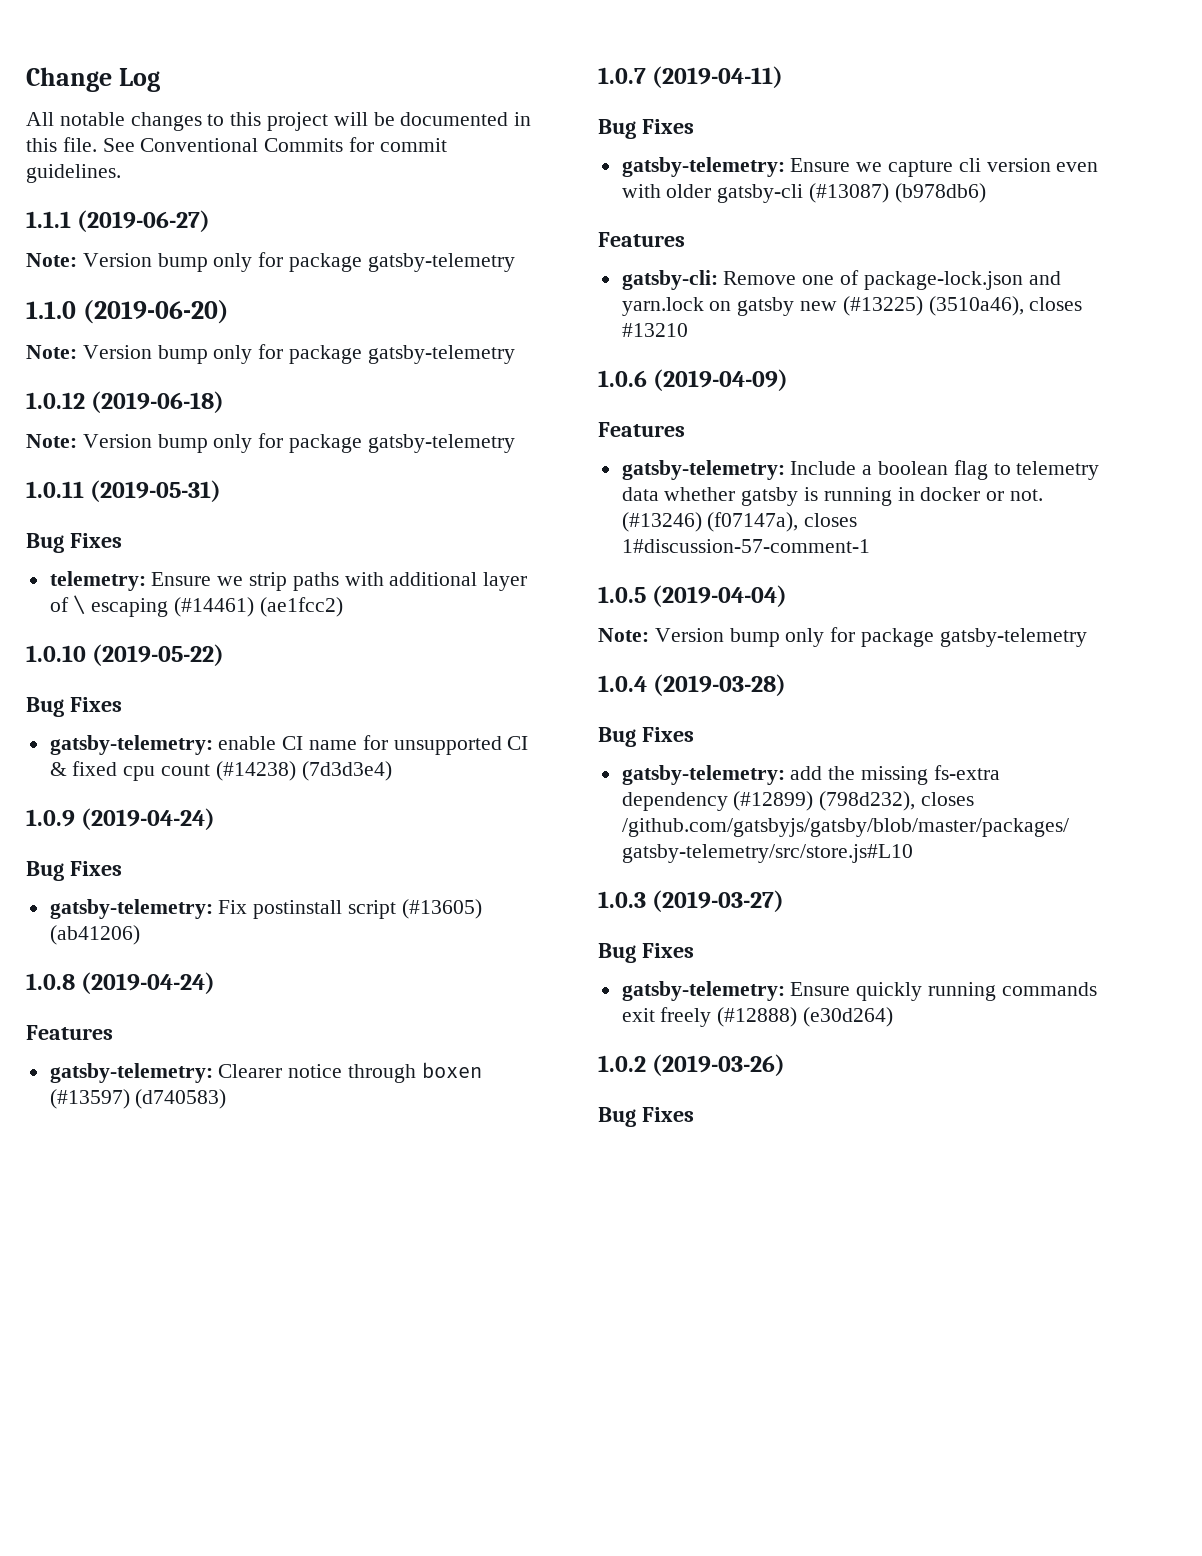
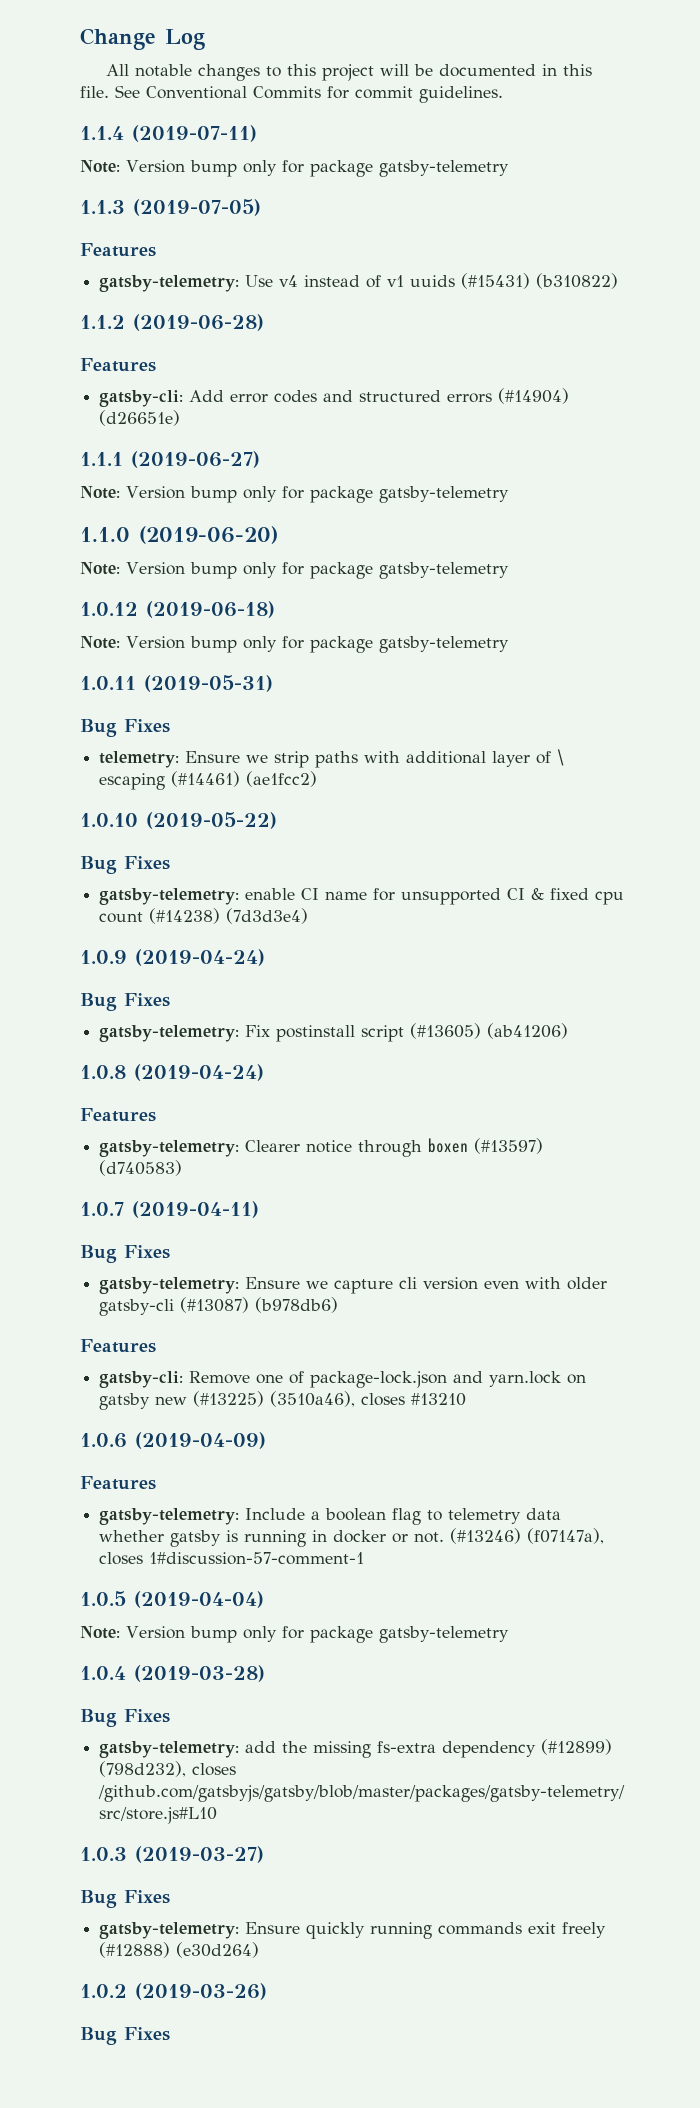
+ 1.1.4 (2019-07-11)
+ Note: Version bump only for package gatsby-telemetry
+ 1.1.3 (2019-07-05)
+ Features
+ gatsby-telemetry: Use v4 instead of v1 uuids (#15431) (b310822)
+ 1.1.2 (2019-06-28)
+ Features
+ gatsby-cli: Add error codes and structured errors (#14904) (d26651e)

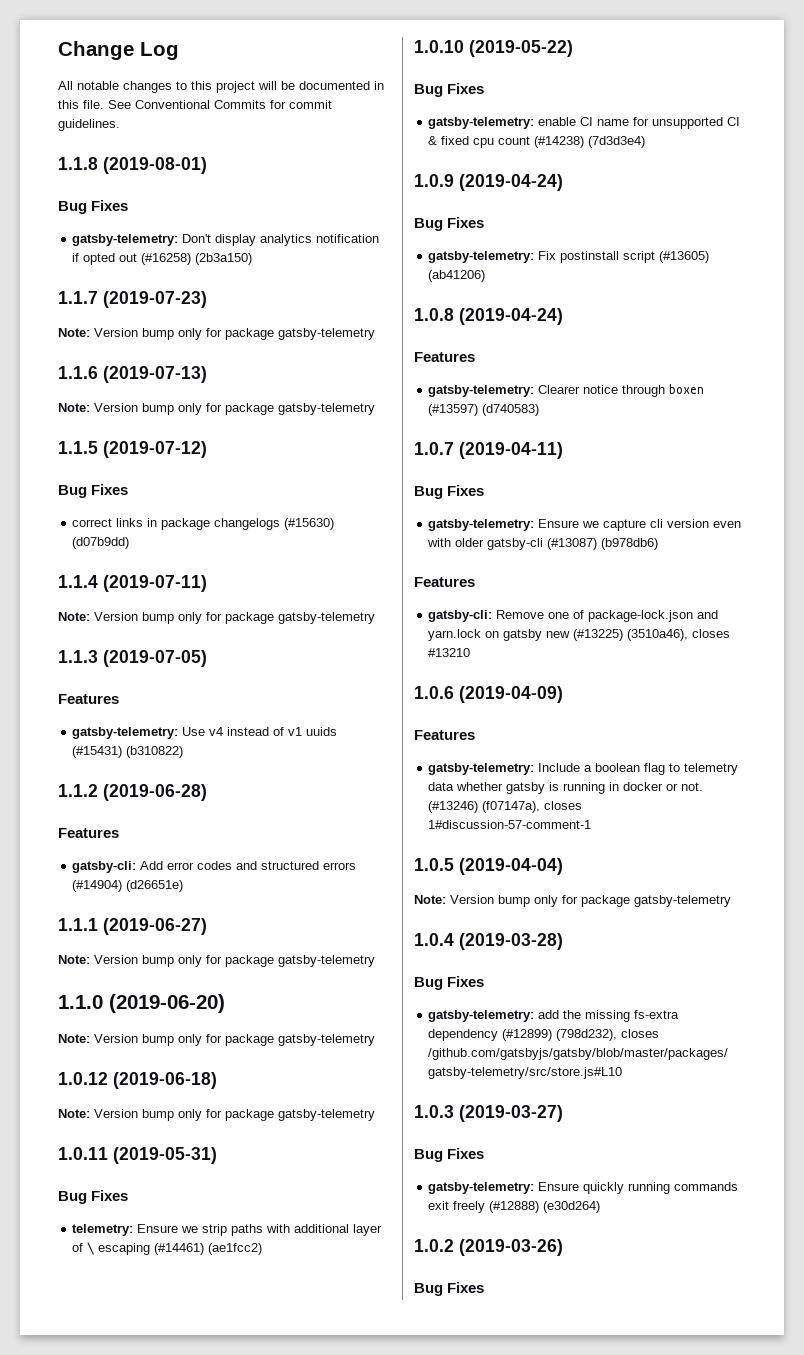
+ 1.1.8 (2019-08-01)
+ Bug Fixes
+ gatsby-telemetry: Don't display analytics notification if opted out (#16258) (2b3a150)
+ 1.1.7 (2019-07-23)
+ Note: Version bump only for package gatsby-telemetry
+ 1.1.6 (2019-07-13)
+ Note: Version bump only for package gatsby-telemetry
+ 1.1.5 (2019-07-12)
+ Bug Fixes
+ correct links in package changelogs (#15630) (d07b9dd)

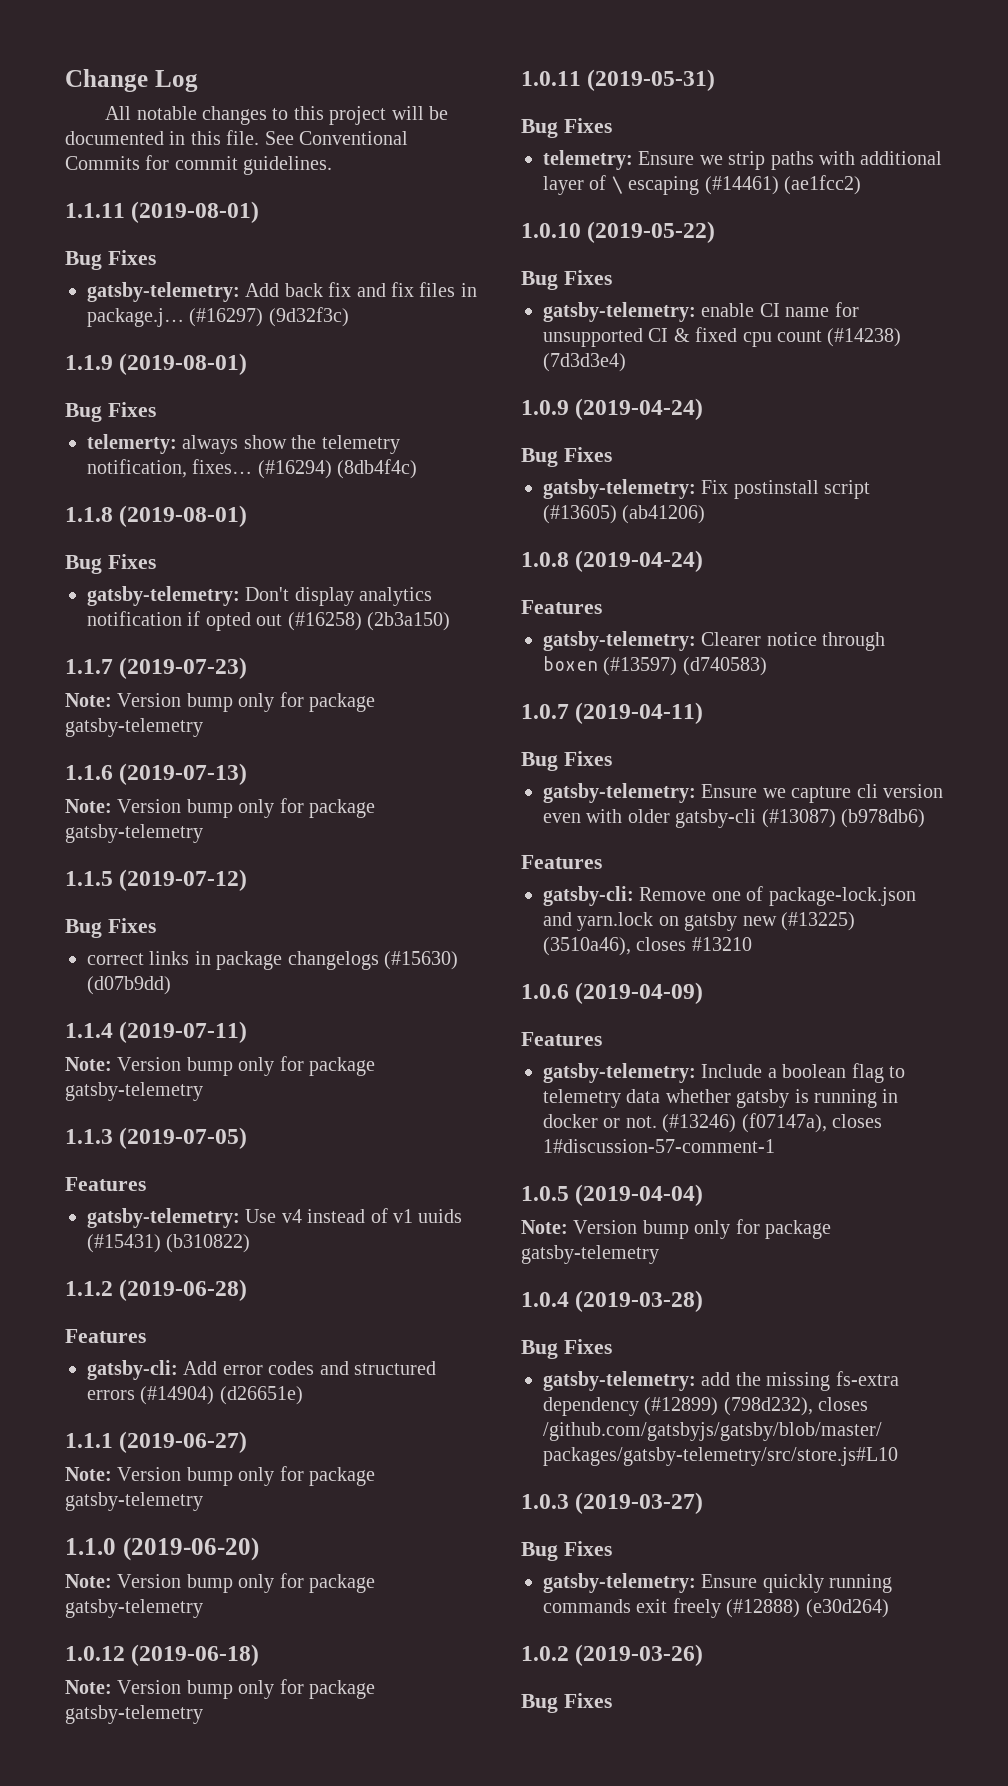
+ 1.1.11 (2019-08-01)
+ Bug Fixes
+ gatsby-telemetry: Add back fix and fix files in package.j… (#16297) (9d32f3c)
+ 1.1.9 (2019-08-01)
+ Bug Fixes
+ telemerty: always show the telemetry notification, fixes… (#16294) (8db4f4c)

